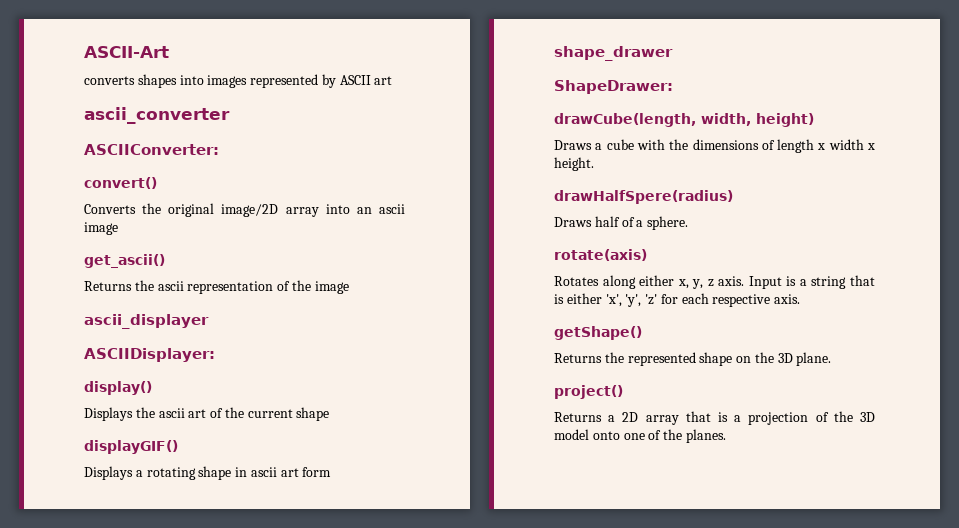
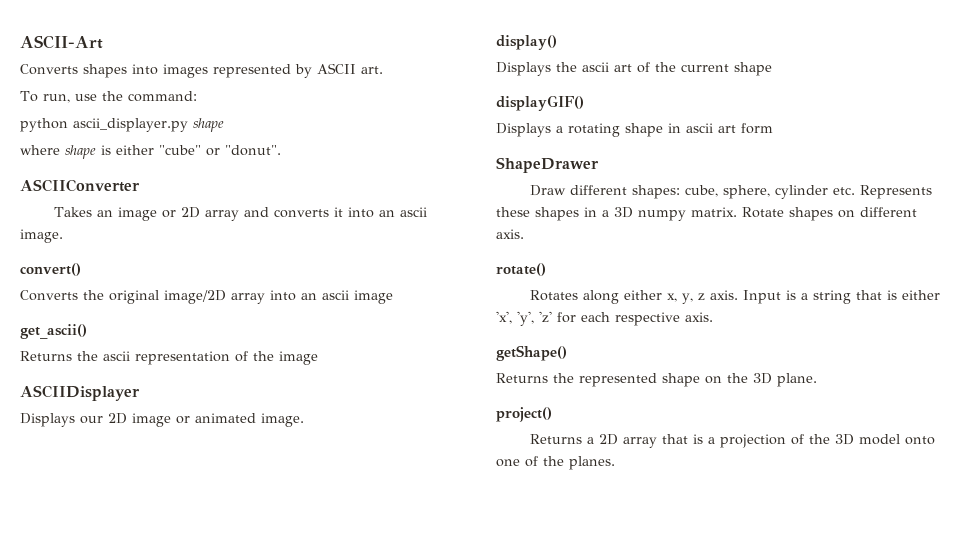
- converts shapes into images represented by ASCII art
- ascii_converter
- ASCIIConverter:
+ Converts shapes into images represented by ASCII art.
+ To run, use the command:
+ python ascii_displayer.py shape
+ where shape is either "cube" or "donut".
+ ASCIIConverter
+ Takes an image or 2D array and converts it into an ascii image.
- ascii_displayer
- ASCIIDisplayer:
+ ASCIIDisplayer
+ Displays our 2D image or animated image.
- shape_drawer
- ShapeDrawer:
- drawCube(length, width, height)
- Draws a cube with the dimensions of length x width x height.
- drawHalfSpere(radius)
- Draws half of a sphere.
- rotate(axis)
+ ShapeDrawer
+ Draw different shapes: cube, sphere, cylinder etc. Represents these shapes in a 3D numpy matrix. Rotate shapes on different axis.
+ rotate()

